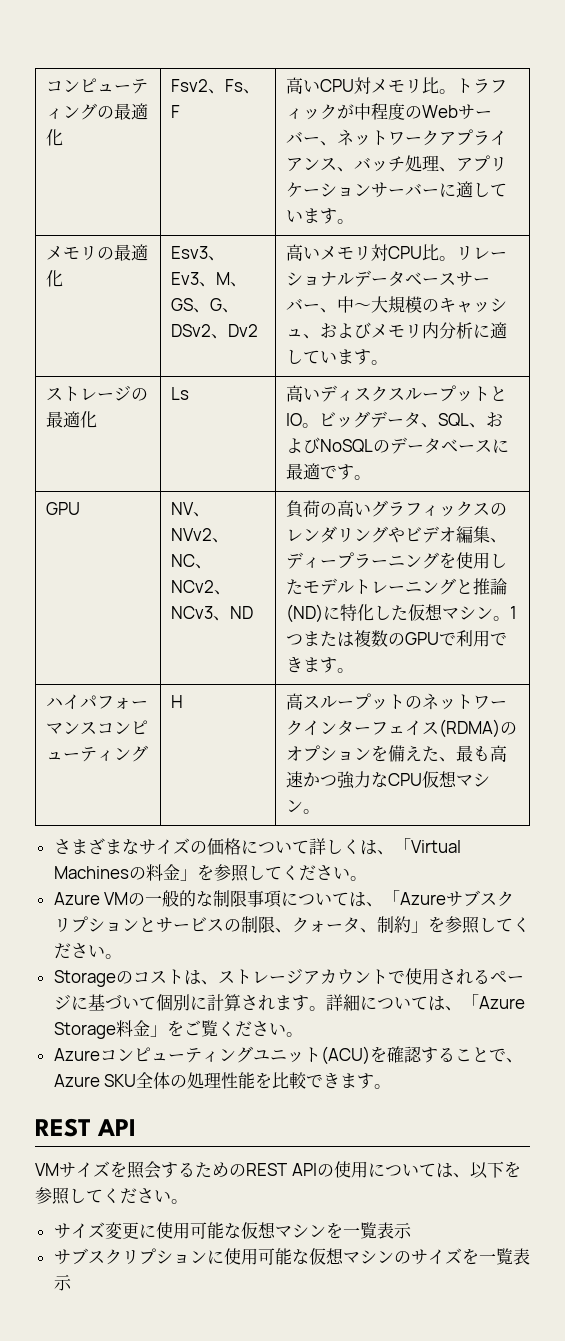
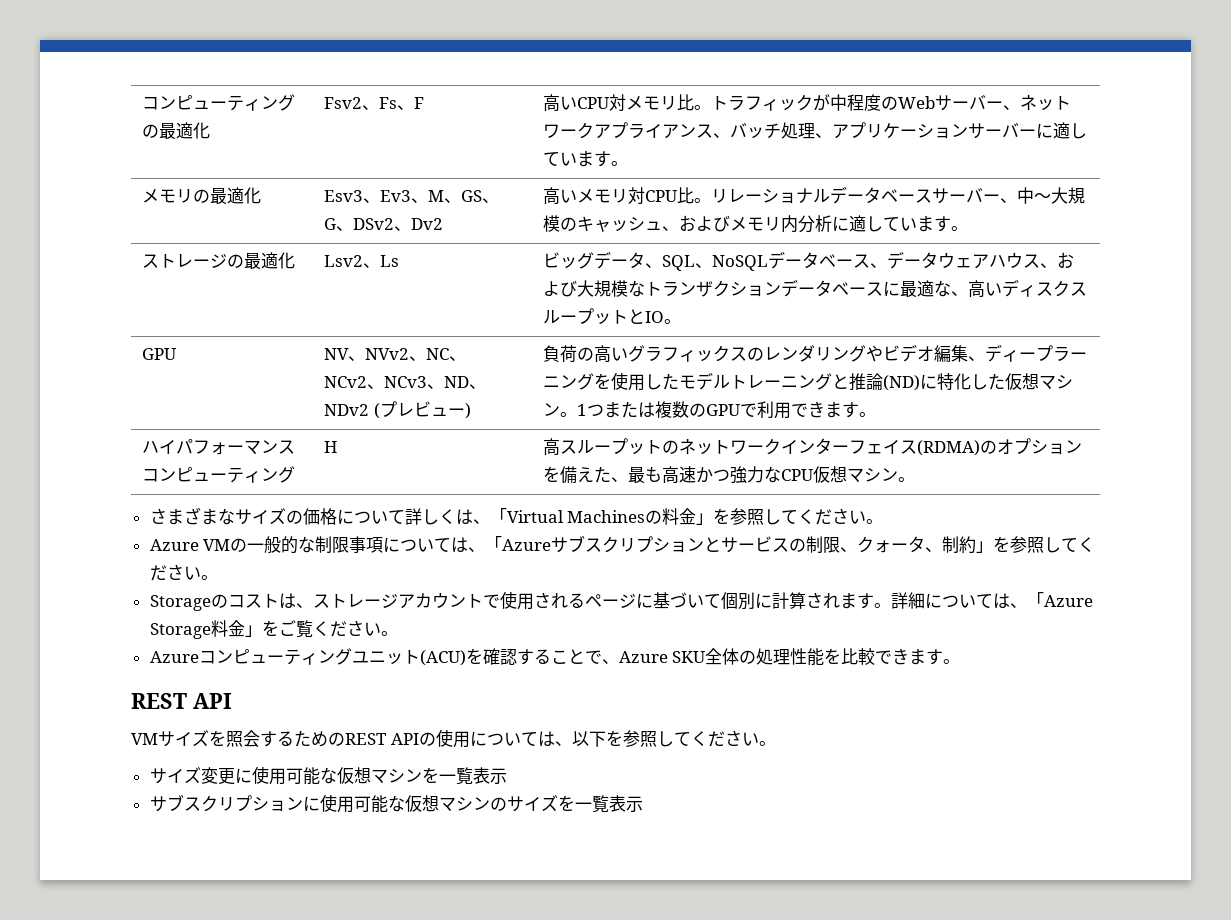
- Ls
+ Lsv2、Ls
- 高いディスクスループットとIO。ビッグデータ、SQL、およびNoSQLのデータベースに最適です。
+ ビッグデータ、SQL、NoSQLデータベース、データウェアハウス、および大規模なトランザクションデータベースに最適な、高いディスクスループットとIO。
- NV、NVv2、NC、NCv2、NCv3、ND
+ NV、NVv2、NC、NCv2、NCv3、ND、NDv2 (プレビュー)

